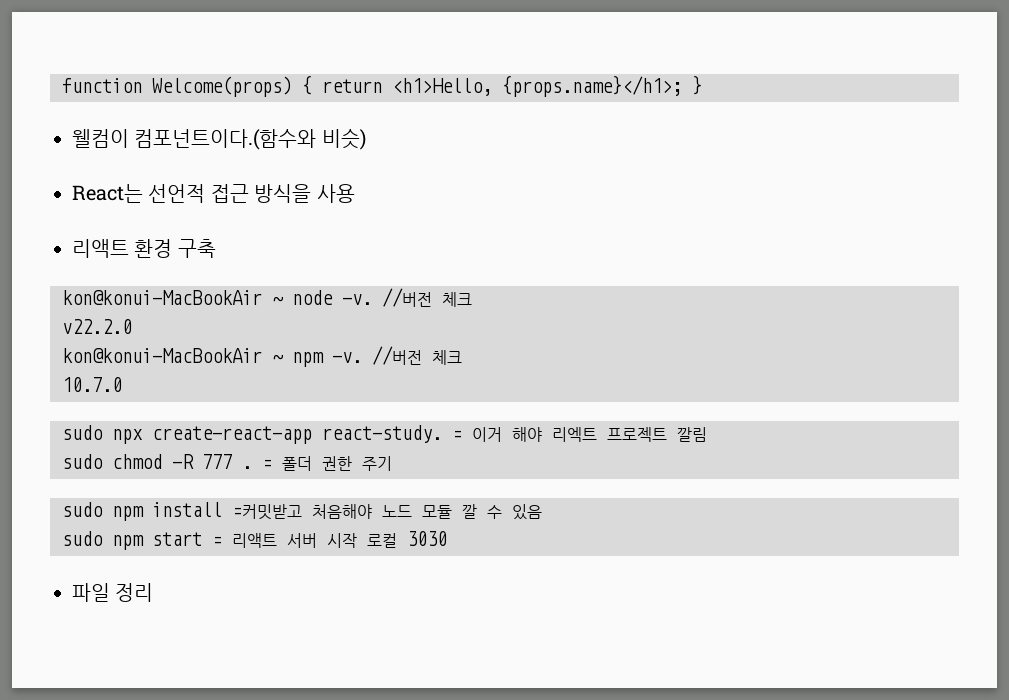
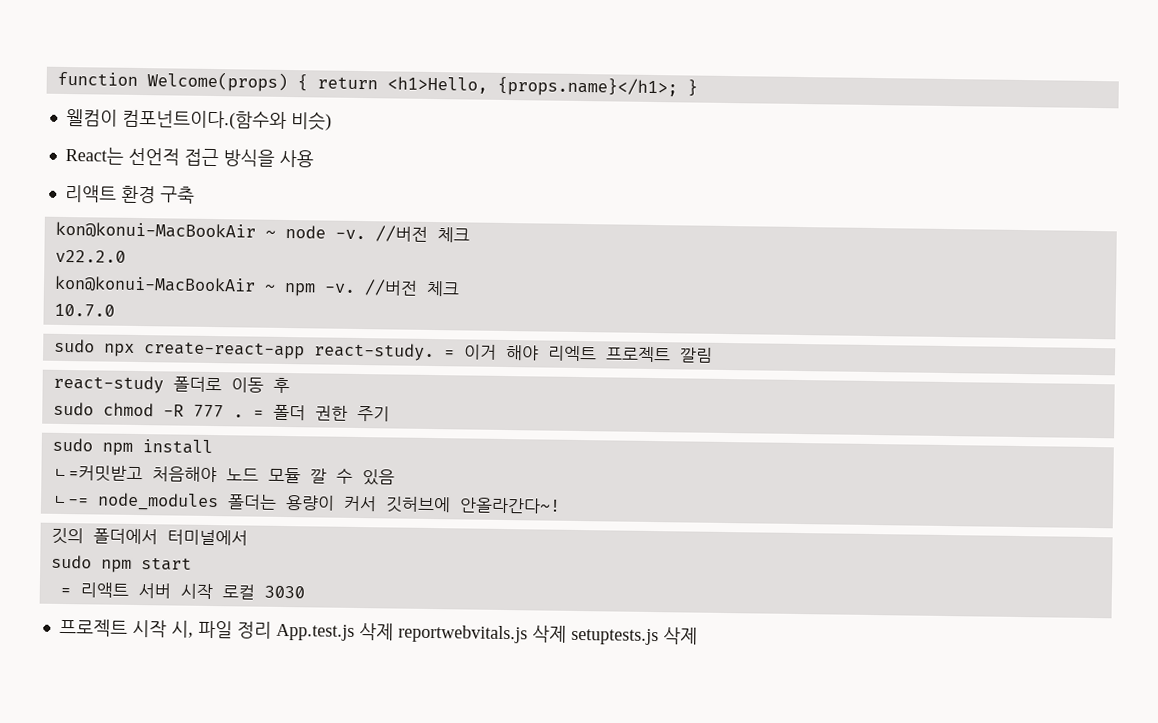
+ react-study 폴더로 이동 후
- sudo npm install =커밋받고 처음해야 노드 모듈 깔 수 있음
+ sudo npm install
+ ㄴ=커밋받고 처음해야 노드 모듈 깔 수 있음
+ ㄴ-= node_modules 폴더는 용량이 커서 깃허브에 안올라간다~!
+ 깃의 폴더에서 터미널에서
- sudo npm start = 리액트 서버 시작 로컬 3030
+ sudo npm start
+ = 리액트 서버 시작 로컬 3030
- 파일 정리
+ 프로젝트 시작 시, 파일 정리 App.test.js 삭제 reportwebvitals.js 삭제 setuptests.js 삭제

